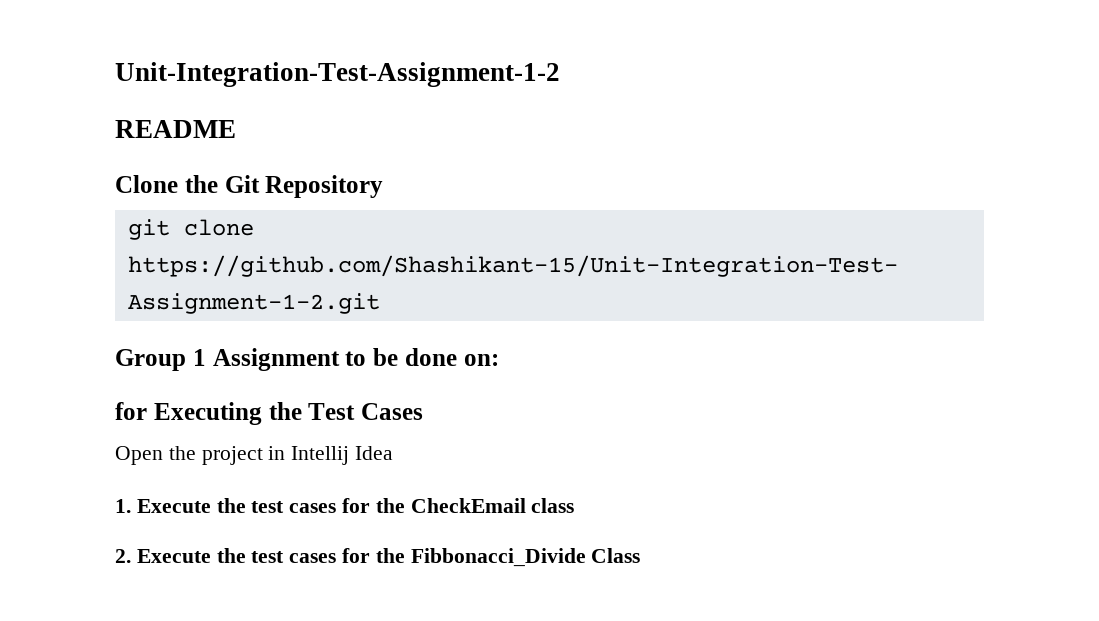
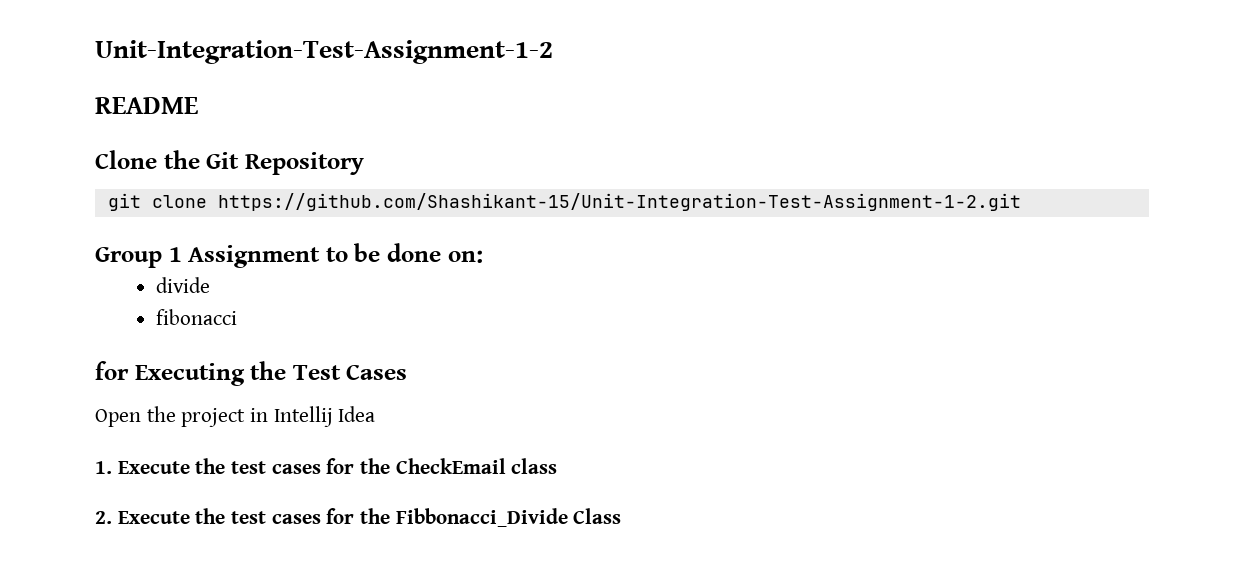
+ divide
+ fibonacci

